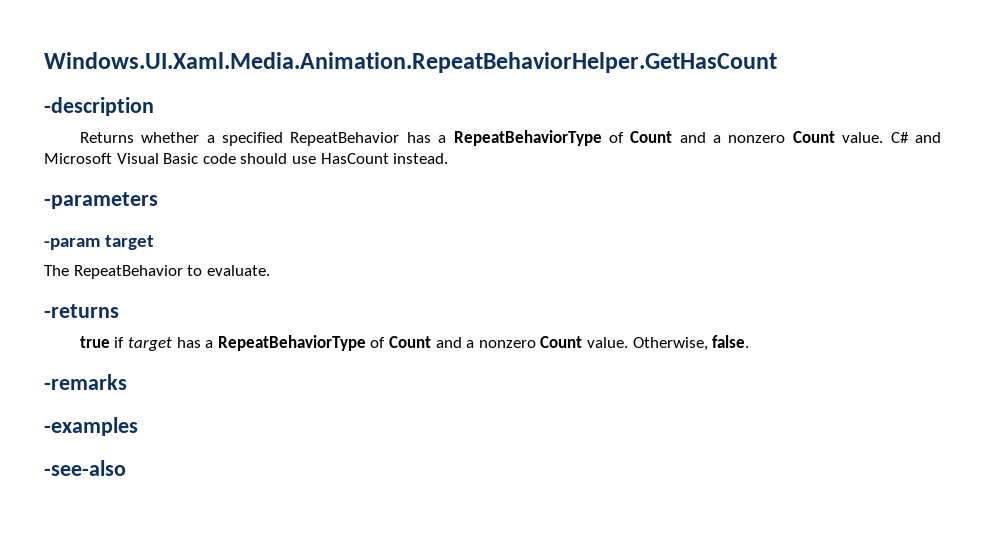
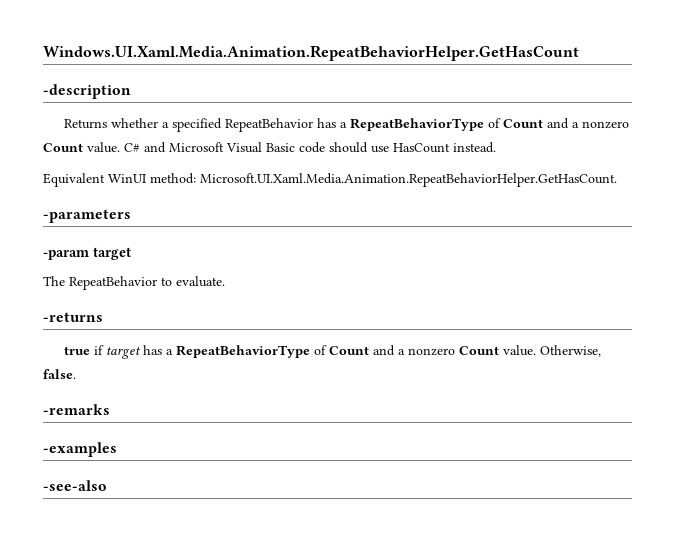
+ Equivalent WinUI method: Microsoft.UI.Xaml.Media.Animation.RepeatBehaviorHelper.GetHasCount.

